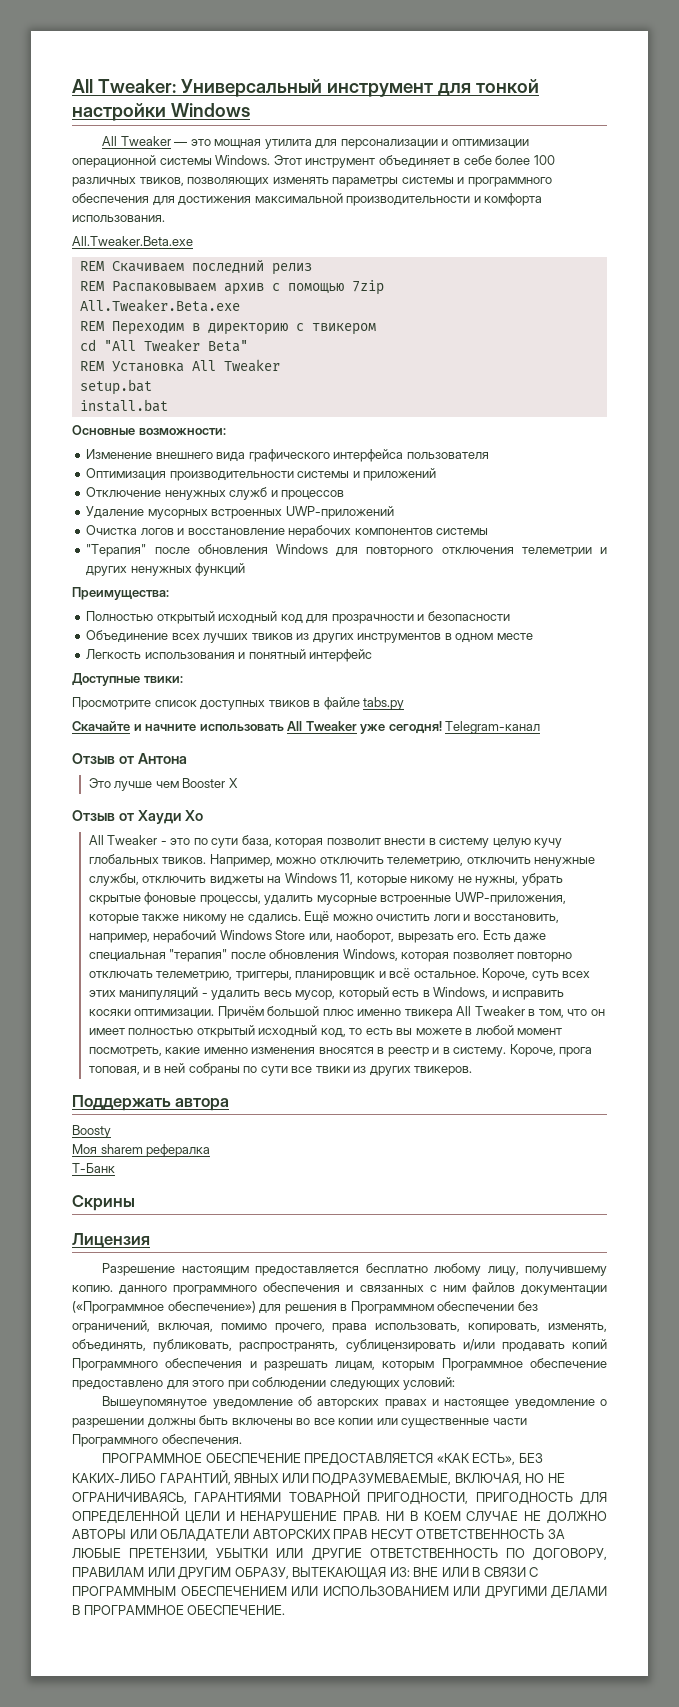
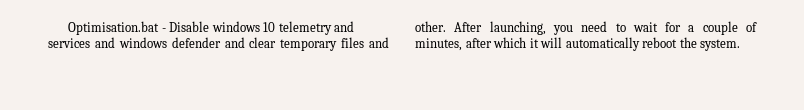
- All Tweaker: Универсальный инструмент для тонкой настройки Windows
- All Tweaker — это мощная утилита для персонализации и оптимизации операционной системы Windows. Этот инструмент объединяет в себе более 100 различных твиков, позволяющих изменять параметры системы и программного обеспечения для достижения максимальной производительности и комфорта использования.
- All.Tweaker.Beta.exe
- REM Скачиваем последний релиз
- REM Распаковываем архив с помощью 7zip
- All.Tweaker.Beta.exe
- REM Переходим в директорию с твикером
- cd "All Tweaker Beta"
- REM Установка All Tweaker
- setup.bat
- install.bat
- Основные возможности:
- Изменение внешнего вида графического интерфейса пользователя
- Оптимизация производительности системы и приложений
- Отключение ненужных служб и процессов
- Удаление мусорных встроенных UWP-приложений
- Очистка логов и восстановление нерабочих компонентов системы
- "Терапия" после обновления Windows для повторного отключения телеметрии и других ненужных функций
- Преимущества:
- Полностью открытый исходный код для прозрачности и безопасности
- Объединение всех лучших твиков из других инструментов в одном месте
- Легкость использования и понятный интерфейс
- Доступные твики:
- Просмотрите список доступных твиков в файле tabs.py
- Скачайте и начните использовать All Tweaker уже сегодня! Telegram-канал
- Отзыв от Антона
- Это лучше чем Booster X
- Отзыв от Хауди Хо
- All Tweaker - это по сути база, которая позволит внести в систему целую кучу глобальных твиков. Например, можно отключить телеметрию, отключить ненужные службы, отключить виджеты на Windows 11, которые никому не нужны, убрать скрытые фоновые процессы, удалить мусорные встроенные UWP-приложения, которые также никому не сдались. Ещё можно очистить логи и восстановить, например, нерабочий Windows Store или, наоборот, вырезать его. Есть даже специальная "терапия" после обновления Windows, которая позволяет повторно отключать телеметрию, триггеры, планировщик и всё остальное. Короче, суть всех этих манипуляций - удалить весь мусор, который есть в Windows, и исправить косяки оптимизации. Причём большой плюс именно твикера All Tweaker в том, что он имеет полностью открытый исходный код, то есть вы можете в любой момент посмотреть, какие именно изменения вносятся в реестр и в систему. Короче, прога топовая, и в ней собраны по сути все твики из других твикеров.
- Поддержать автора
- Boosty
- Моя sharem рефералка
- Т-Банк
- Скрины
- Лицензия
- Разрешение настоящим предоставляется бесплатно любому лицу, получившему копию. данного программного обеспечения и связанных с ним файлов документации («Программное обеспечение») для решения в Программном обеспечении без ограничений, включая, помимо прочего, права использовать, копировать, изменять, объединять, публиковать, распространять, сублицензировать и/или продавать копий Программного обеспечения и разрешать лицам, которым Программное обеспечение предоставлено для этого при соблюдении следующих условий:
- Вышеупомянутое уведомление об авторских правах и настоящее уведомление о разрешении должны быть включены во все копии или существенные части Программного обеспечения.
- ПРОГРАММНОЕ ОБЕСПЕЧЕНИЕ ПРЕДОСТАВЛЯЕТСЯ «КАК ЕСТЬ», БЕЗ КАКИХ-ЛИБО ГАРАНТИЙ, ЯВНЫХ ИЛИ ПОДРАЗУМЕВАЕМЫЕ, ВКЛЮЧАЯ, НО НЕ ОГРАНИЧИВАЯСЬ, ГАРАНТИЯМИ ТОВАРНОЙ ПРИГОДНОСТИ, ПРИГОДНОСТЬ ДЛЯ ОПРЕДЕЛЕННОЙ ЦЕЛИ И НЕНАРУШЕНИЕ ПРАВ. НИ В КОЕМ СЛУЧАЕ НЕ ДОЛЖНО АВТОРЫ ИЛИ ОБЛАДАТЕЛИ АВТОРСКИХ ПРАВ НЕСУТ ОТВЕТСТВЕННОСТЬ ЗА ЛЮБЫЕ ПРЕТЕНЗИИ, УБЫТКИ ИЛИ ДРУГИЕ ОТВЕТСТВЕННОСТЬ ПО ДОГОВОРУ, ПРАВИЛАМ ИЛИ ДРУГИМ ОБРАЗУ, ВЫТЕКАЮЩАЯ ИЗ: ВНЕ ИЛИ В СВЯЗИ С ПРОГРАММНЫМ ОБЕСПЕЧЕНИЕМ ИЛИ ИСПОЛЬЗОВАНИЕМ ИЛИ ДРУГИМИ ДЕЛАМИ В ПРОГРАММНОЕ ОБЕСПЕЧЕНИЕ.
+ Optimisation.bat - Disable windows 10 telemetry and services and windows defender and clear temporary files and other. After launching, you need to wait for a couple of minutes, after which it will automatically reboot the system.

